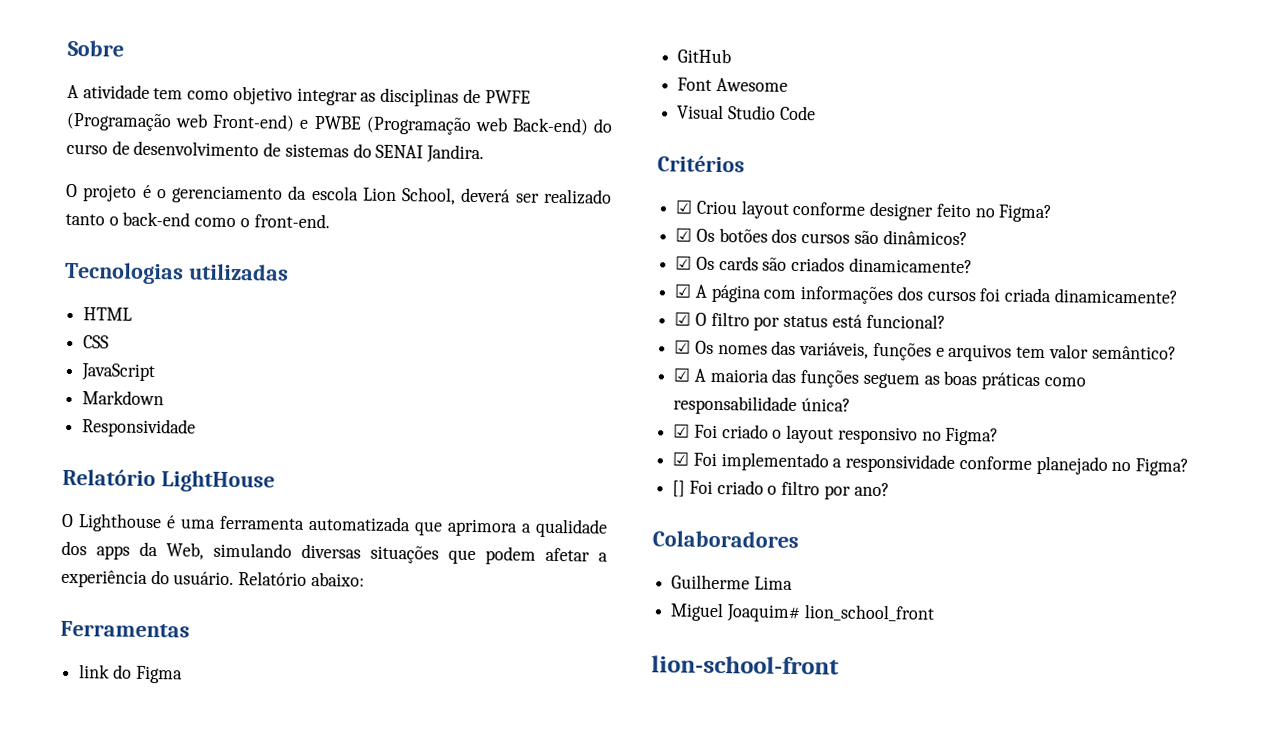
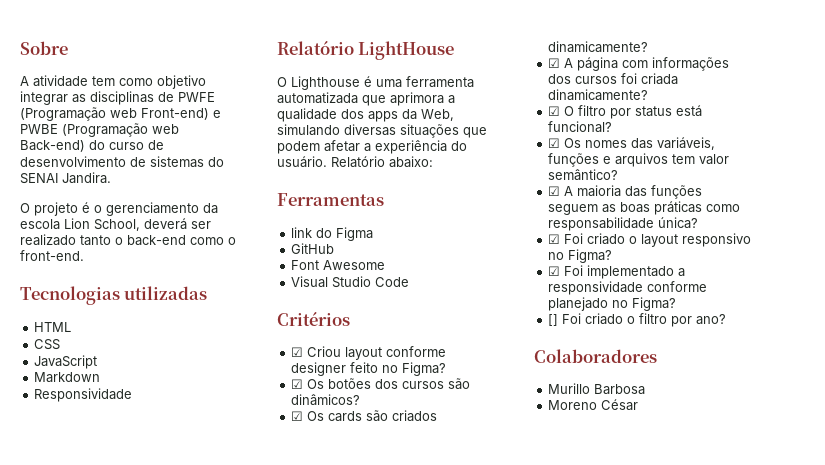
- Guilherme Lima
- Miguel Joaquim# lion_school_front
- lion-school-front
+ Murillo Barbosa
+ Moreno César

